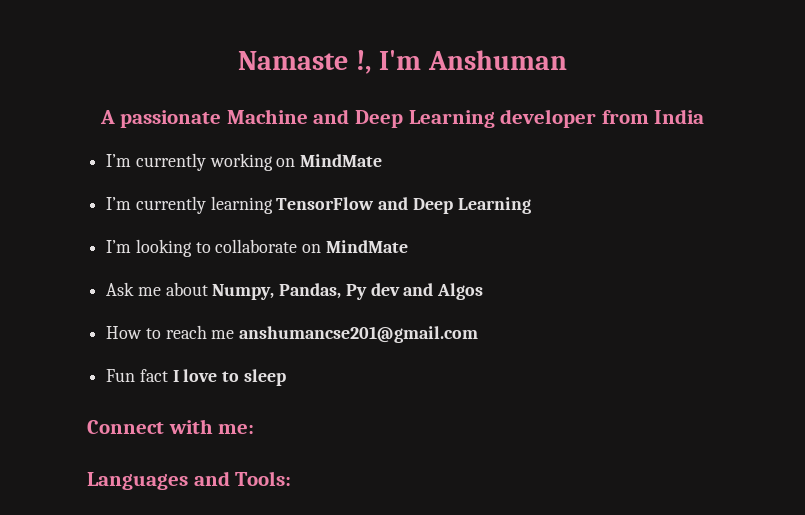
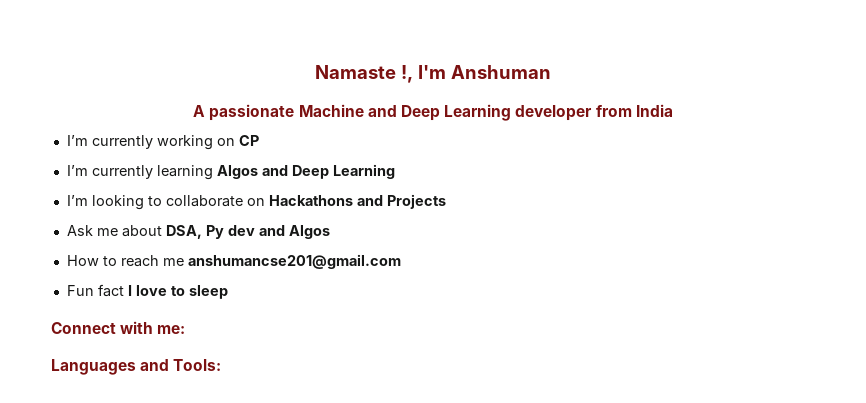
- I’m currently working on MindMate
+ I’m currently working on CP
- I’m currently learning TensorFlow and Deep Learning
+ I’m currently learning Algos and Deep Learning
- I’m looking to collaborate on MindMate
+ I’m looking to collaborate on Hackathons and Projects
- Ask me about Numpy, Pandas, Py dev and Algos
+ Ask me about DSA, Py dev and Algos

